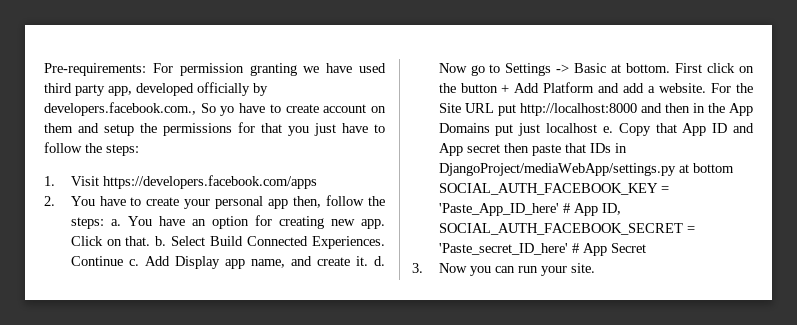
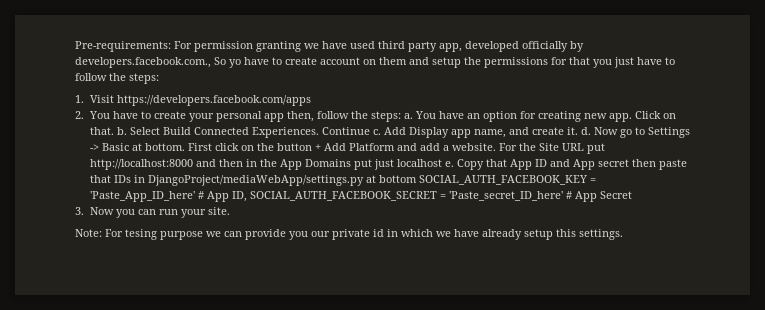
+ Note: For tesing purpose we can provide you our private id in which we have already setup this settings.

